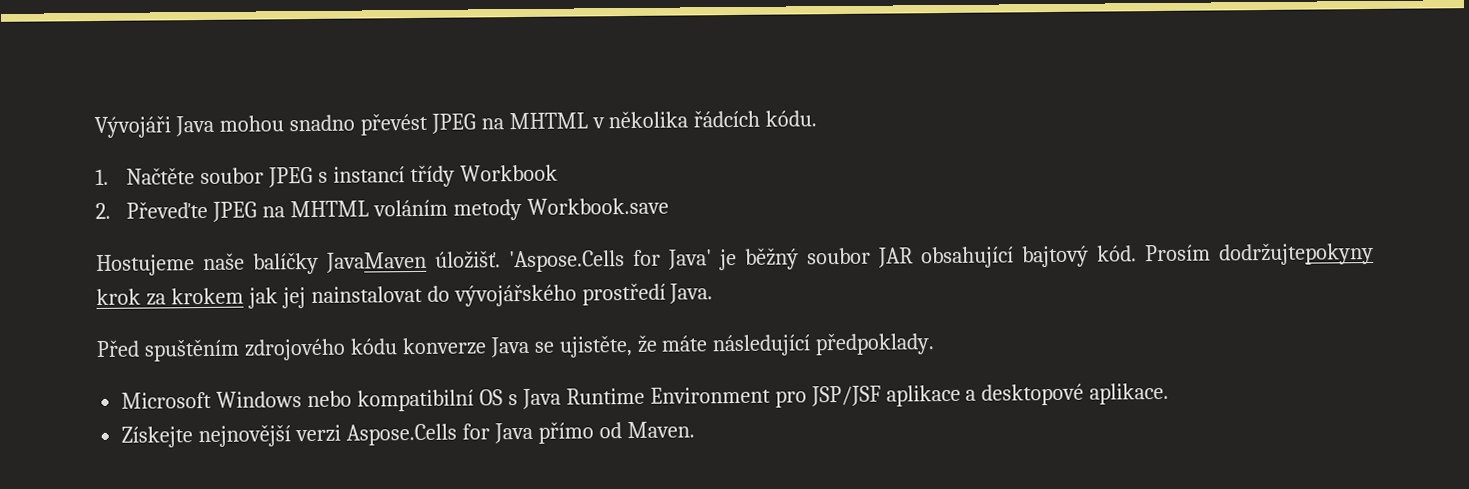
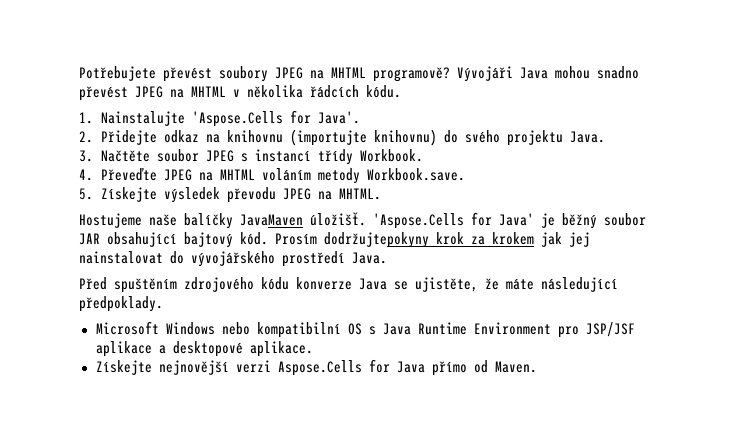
+ Potřebujete převést soubory JPEG na MHTML programově?
- 1. Načtěte soubor JPEG s instancí třídy Workbook
- 2. Převeďte JPEG na MHTML voláním metody Workbook.save
+ 1. Nainstalujte 'Aspose.Cells for Java'.
+ 2. Přidejte odkaz na knihovnu (importujte knihovnu) do svého projektu Java.
+ 3. Načtěte soubor JPEG s instancí třídy Workbook.
+ 4. Převeďte JPEG na MHTML voláním metody Workbook.save.
+ 5. Získejte výsledek převodu JPEG na MHTML.

